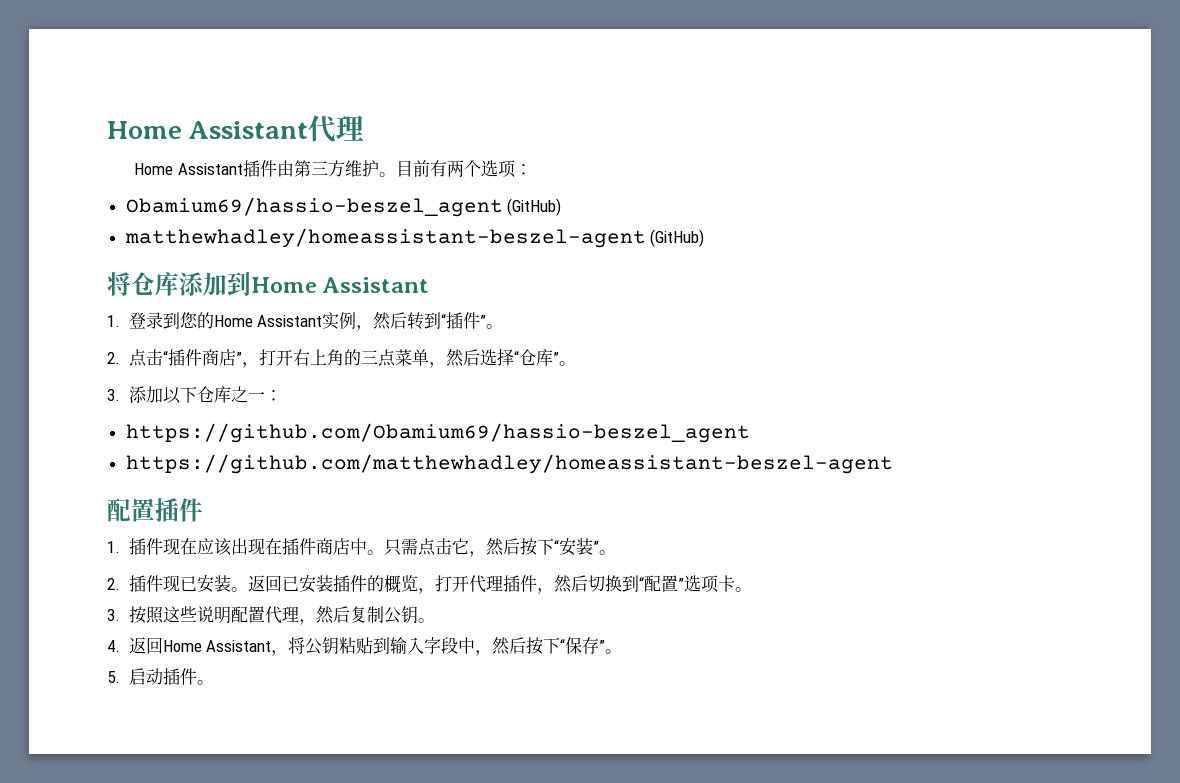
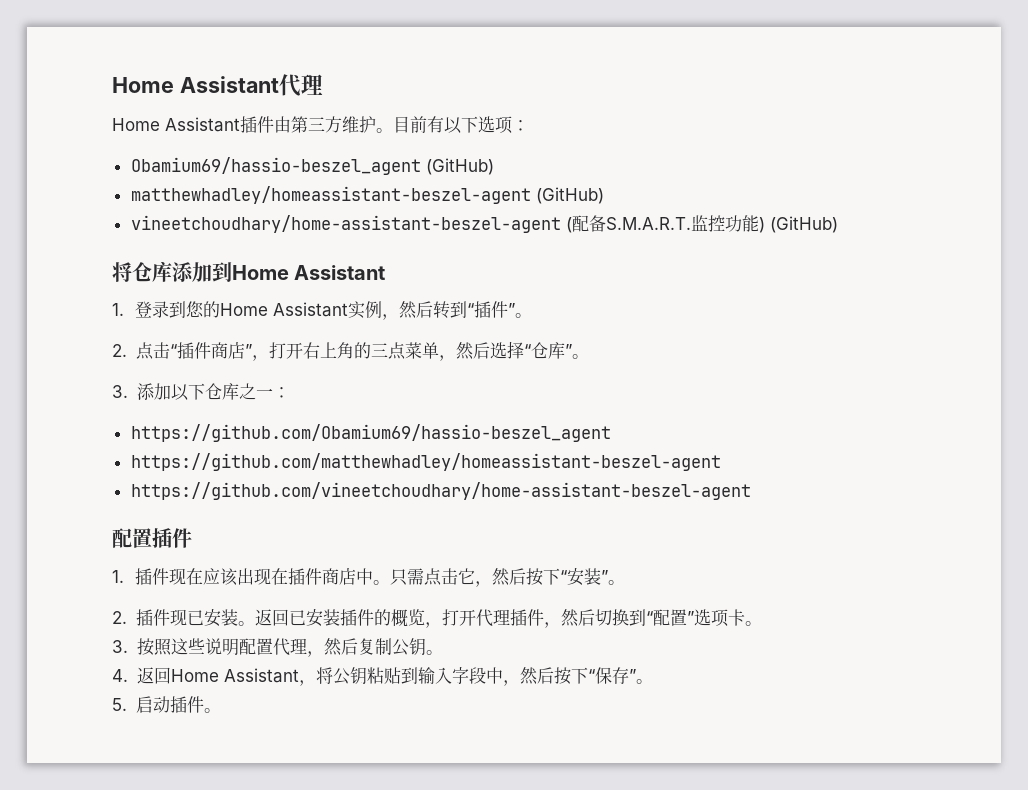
- 目前有两个选项：
+ 目前有以下选项：
+ vineetchoudhary/home-assistant-beszel-agent (配备S.M.A.R.T.监控功能) (GitHub)
+ https://github.com/vineetchoudhary/home-assistant-beszel-agent

